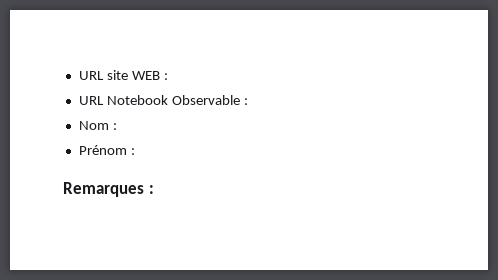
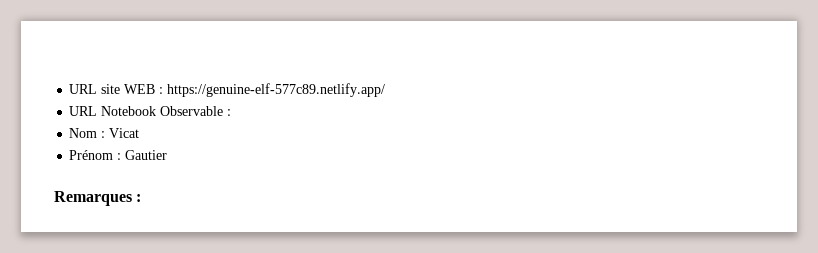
- URL site WEB :
+ URL site WEB : https://genuine-elf-577c89.netlify.app/
- Nom :
+ Nom : Vicat
- Prénom :
+ Prénom : Gautier

